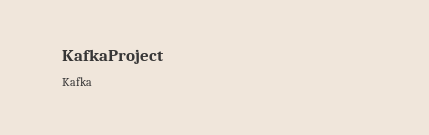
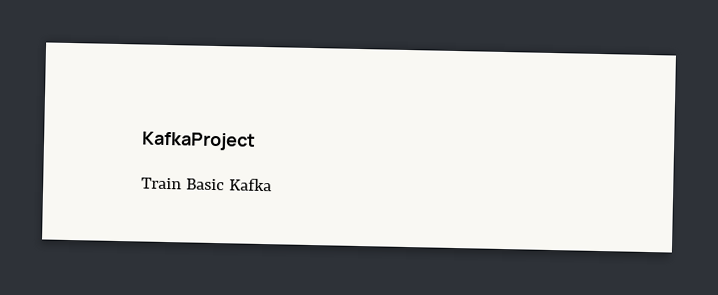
- Kafka
+ Train Basic Kafka

